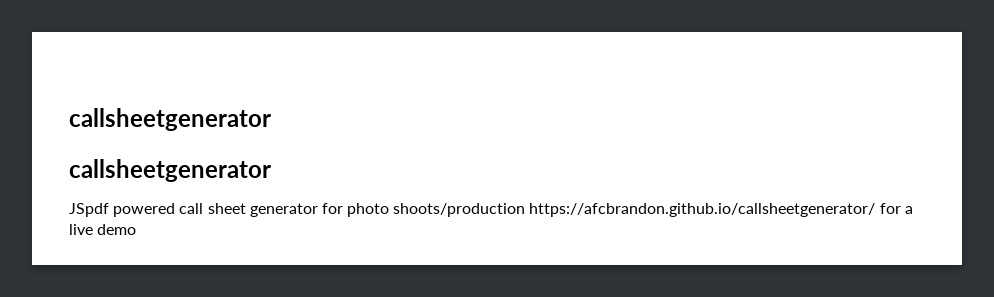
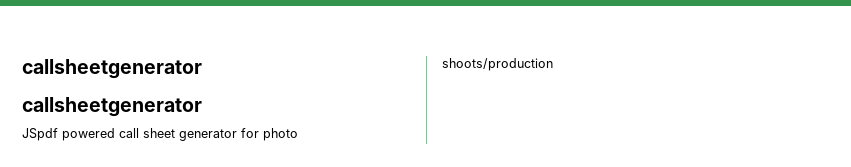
- JSpdf powered call sheet generator for photo shoots/production https://afcbrandon.github.io/callsheetgenerator/ for a live demo
+ JSpdf powered call sheet generator for photo shoots/production

